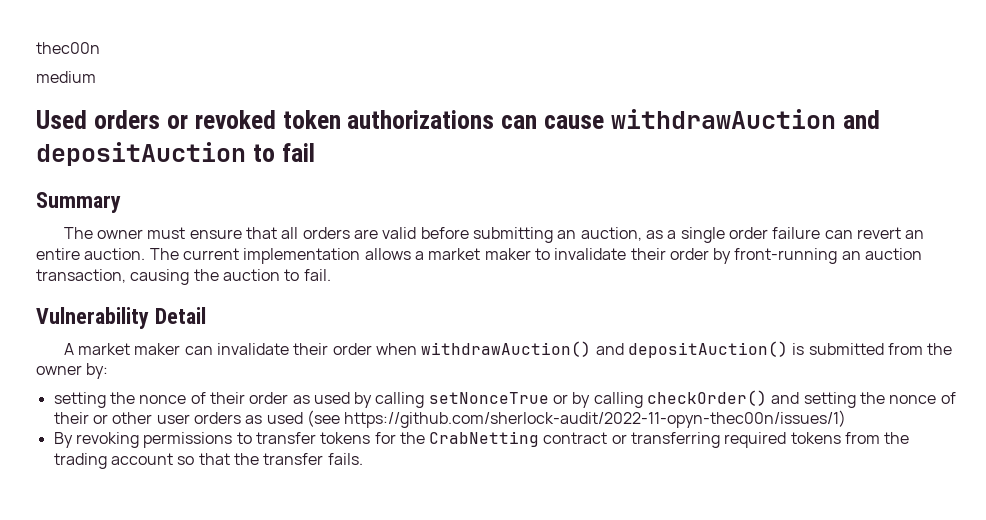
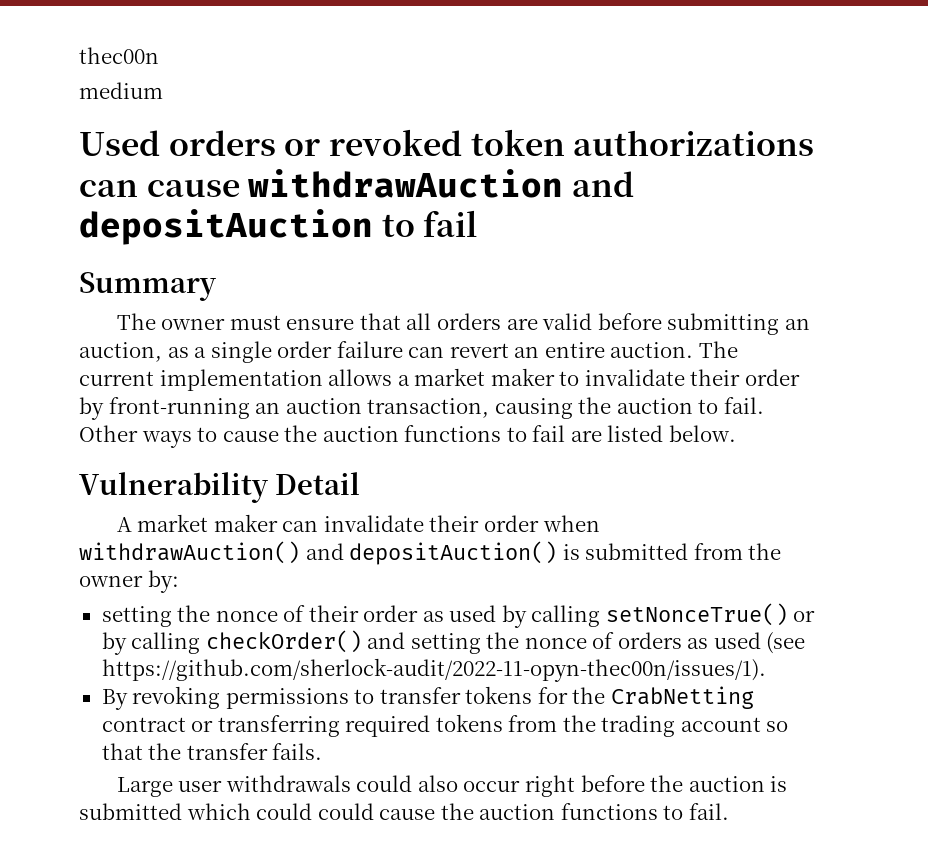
+ Other ways to cause the auction functions to fail are listed below.
- setting the nonce of their order as used by calling setNonceTrue or by calling checkOrder() and setting the nonce of their or other user orders as used (see https://github.com/sherlock-audit/2022-11-opyn-thec00n/issues/1)
+ setting the nonce of their order as used by calling setNonceTrue() or by calling checkOrder() and setting the nonce of orders as used (see https://github.com/sherlock-audit/2022-11-opyn-thec00n/issues/1).
+ Large user withdrawals could also occur right before the auction is submitted which could could cause the auction functions to fail.

